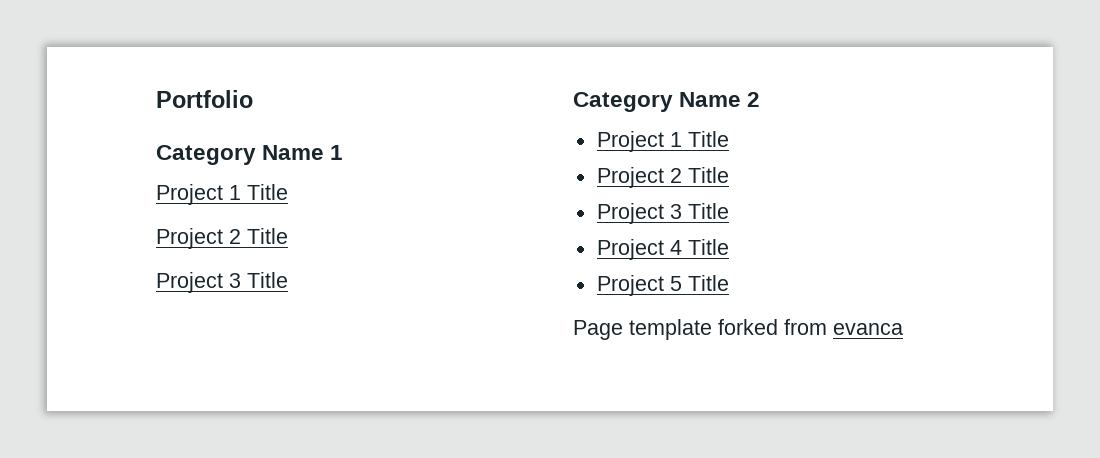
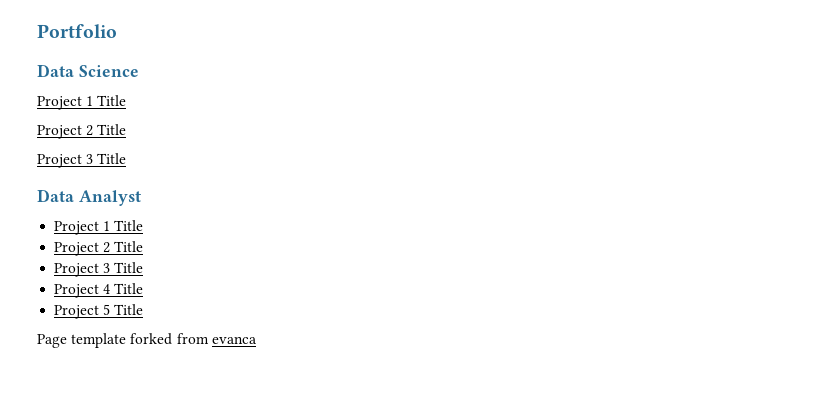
- Category Name 1
+ Data Science
  Project 1 Title
  Project 2 Title
  Project 3 Title
- Category Name 2
+ Data Analyst

